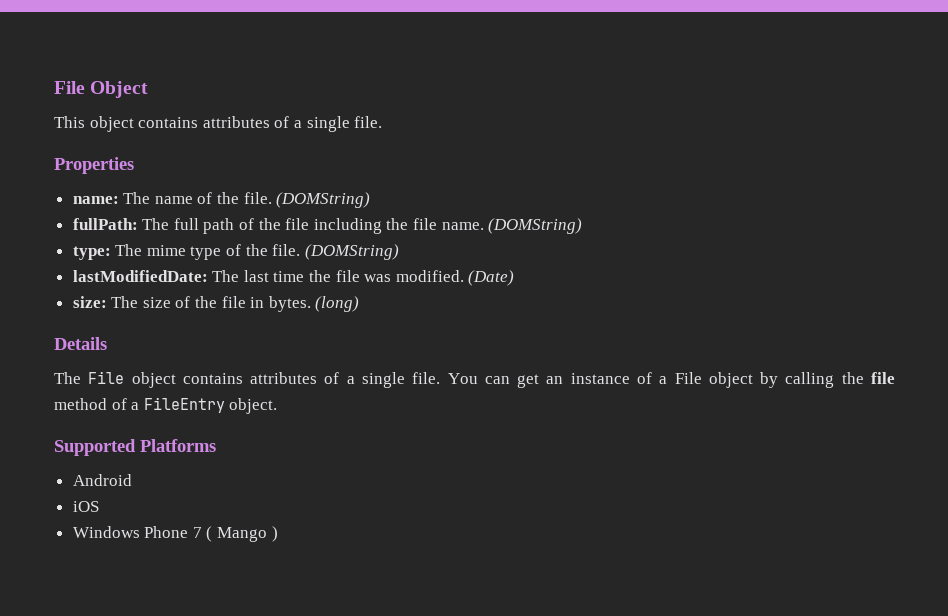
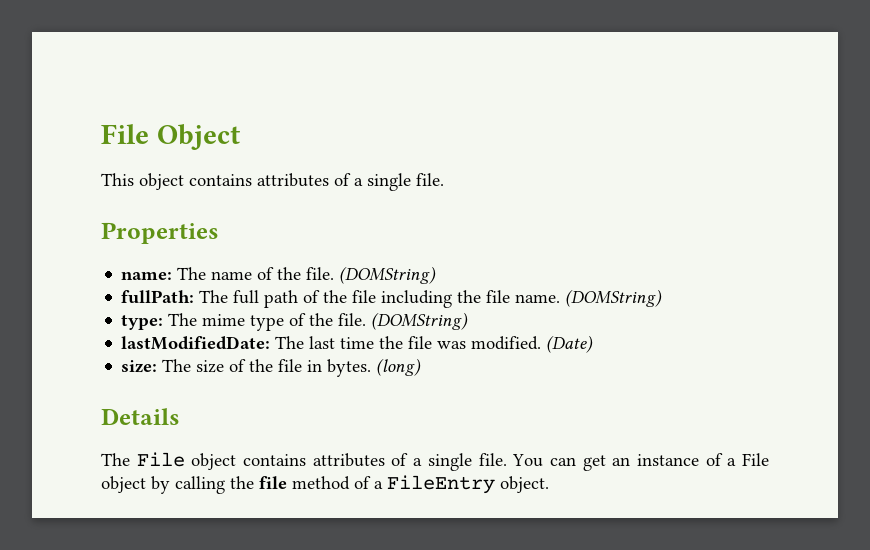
- Supported Platforms
- Android
- iOS
- Windows Phone 7 ( Mango )

